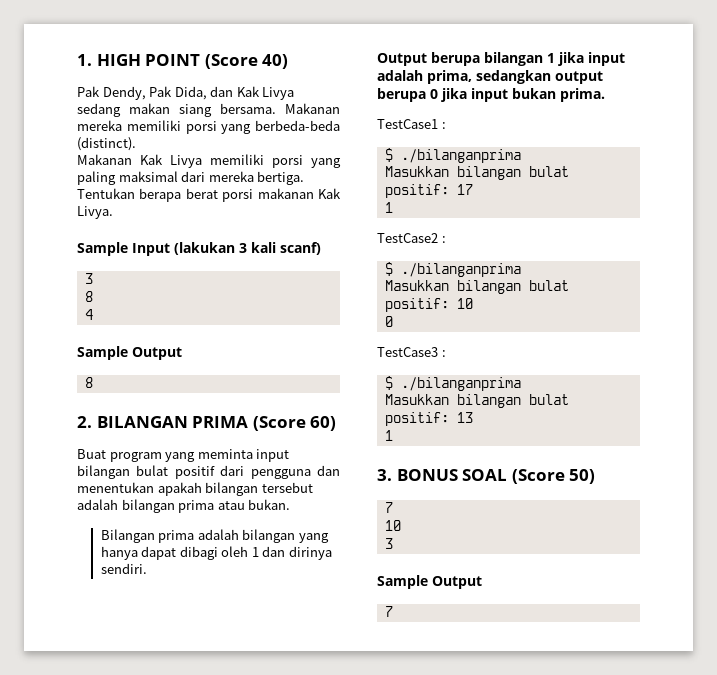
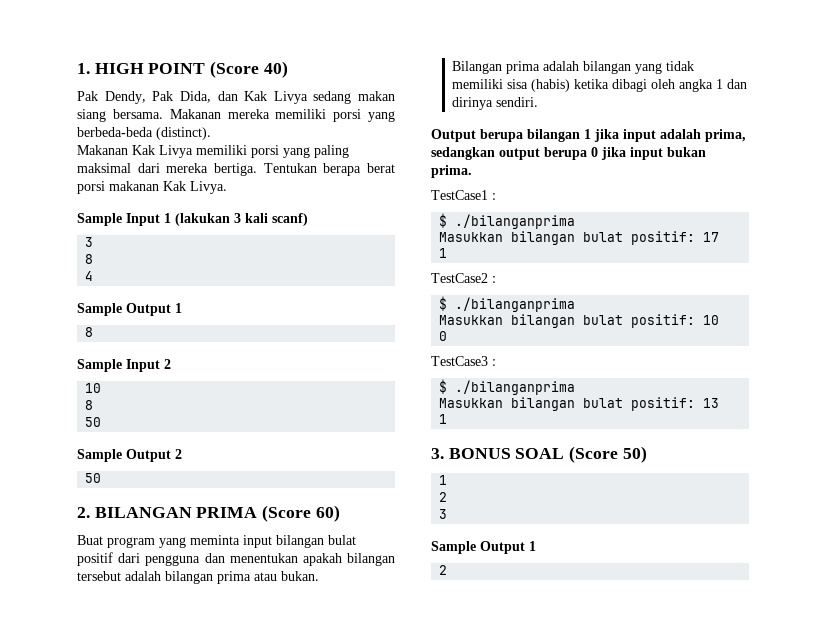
- Sample Input (lakukan 3 kali scanf)
+ Sample Input 1 (lakukan 3 kali scanf)
  4
- Sample Output
+ Sample Output 1
  8
+ Sample Input 2
+ 10
+ 8
+ 50
+ Sample Output 2
+ 50
- Bilangan prima adalah bilangan yang hanya dapat dibagi oleh 1 dan dirinya sendiri.
+ Bilangan prima adalah bilangan yang tidak memiliki sisa (habis) ketika dibagi oleh angka 1 dan dirinya sendiri.
  3. BONUS SOAL (Score 50)
- 7
- 10
+ 1
+ 2
  3
- Sample Output
- 7
+ Sample Output 1
+ 2

